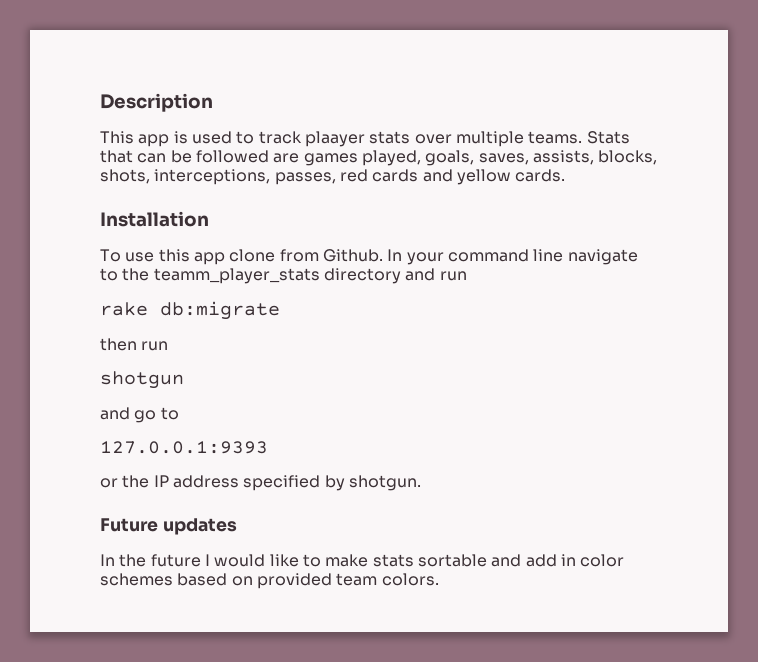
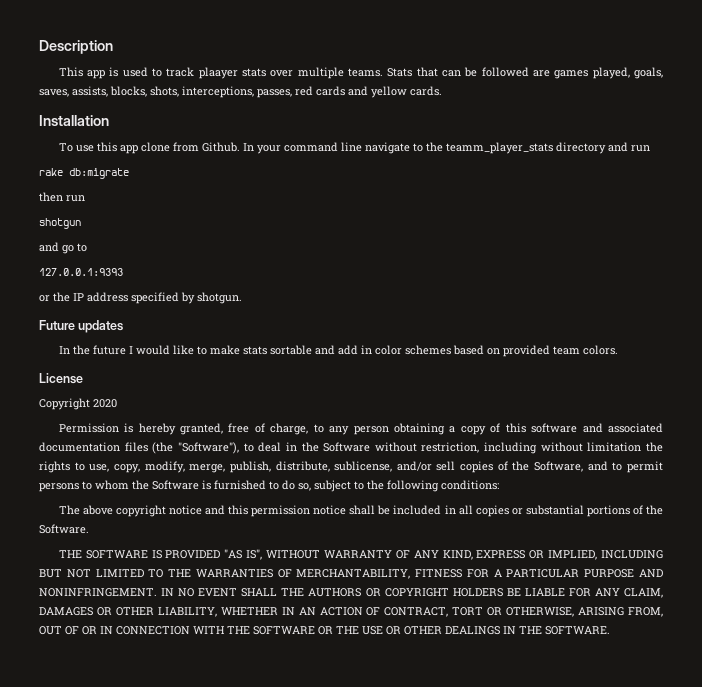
+ License
+ Copyright 2020
+ Permission is hereby granted, free of charge, to any person obtaining a copy of this software and associated documentation files (the "Software"), to deal in the Software without restriction, including without limitation the rights to use, copy, modify, merge, publish, distribute, sublicense, and/or sell copies of the Software, and to permit persons to whom the Software is furnished to do so, subject to the following conditions:
+ The above copyright notice and this permission notice shall be included in all copies or substantial portions of the Software.
+ THE SOFTWARE IS PROVIDED "AS IS", WITHOUT WARRANTY OF ANY KIND, EXPRESS OR IMPLIED, INCLUDING BUT NOT LIMITED TO THE WARRANTIES OF MERCHANTABILITY, FITNESS FOR A PARTICULAR PURPOSE AND NONINFRINGEMENT. IN NO EVENT SHALL THE AUTHORS OR COPYRIGHT HOLDERS BE LIABLE FOR ANY CLAIM, DAMAGES OR OTHER LIABILITY, WHETHER IN AN ACTION OF CONTRACT, TORT OR OTHERWISE, ARISING FROM, OUT OF OR IN CONNECTION WITH THE SOFTWARE OR THE USE OR OTHER DEALINGS IN THE SOFTWARE.

